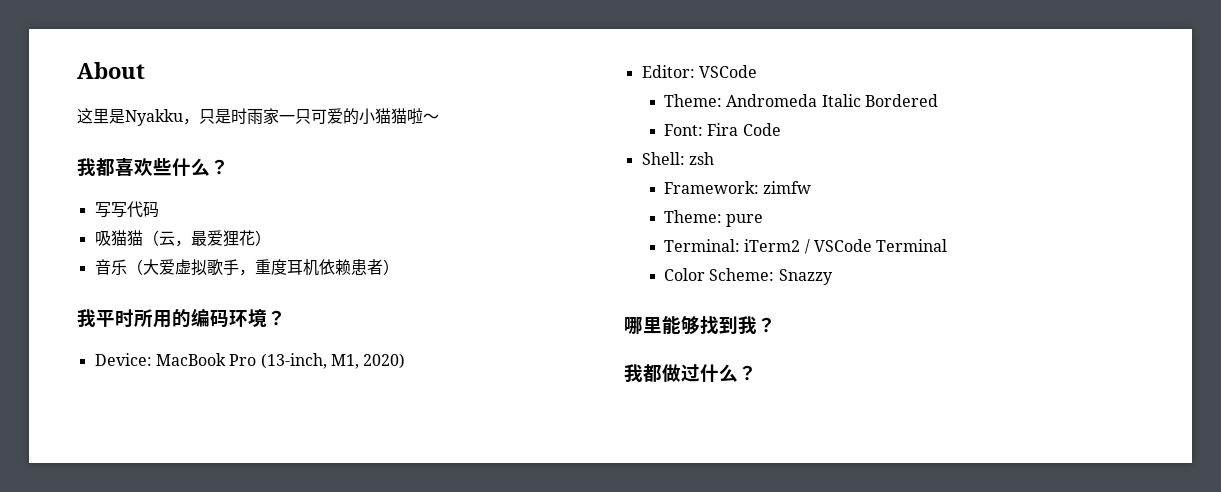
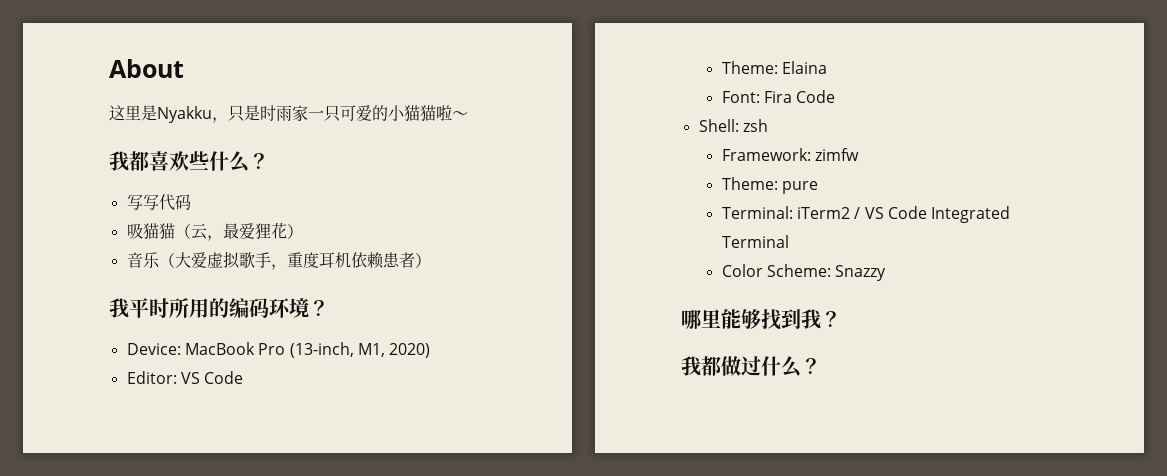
- Editor: VSCode
- Theme: Andromeda Italic Bordered
+ Editor: VS Code
+ Theme: Elaina
- Terminal: iTerm2 / VSCode Terminal
+ Terminal: iTerm2 / VS Code Integrated Terminal

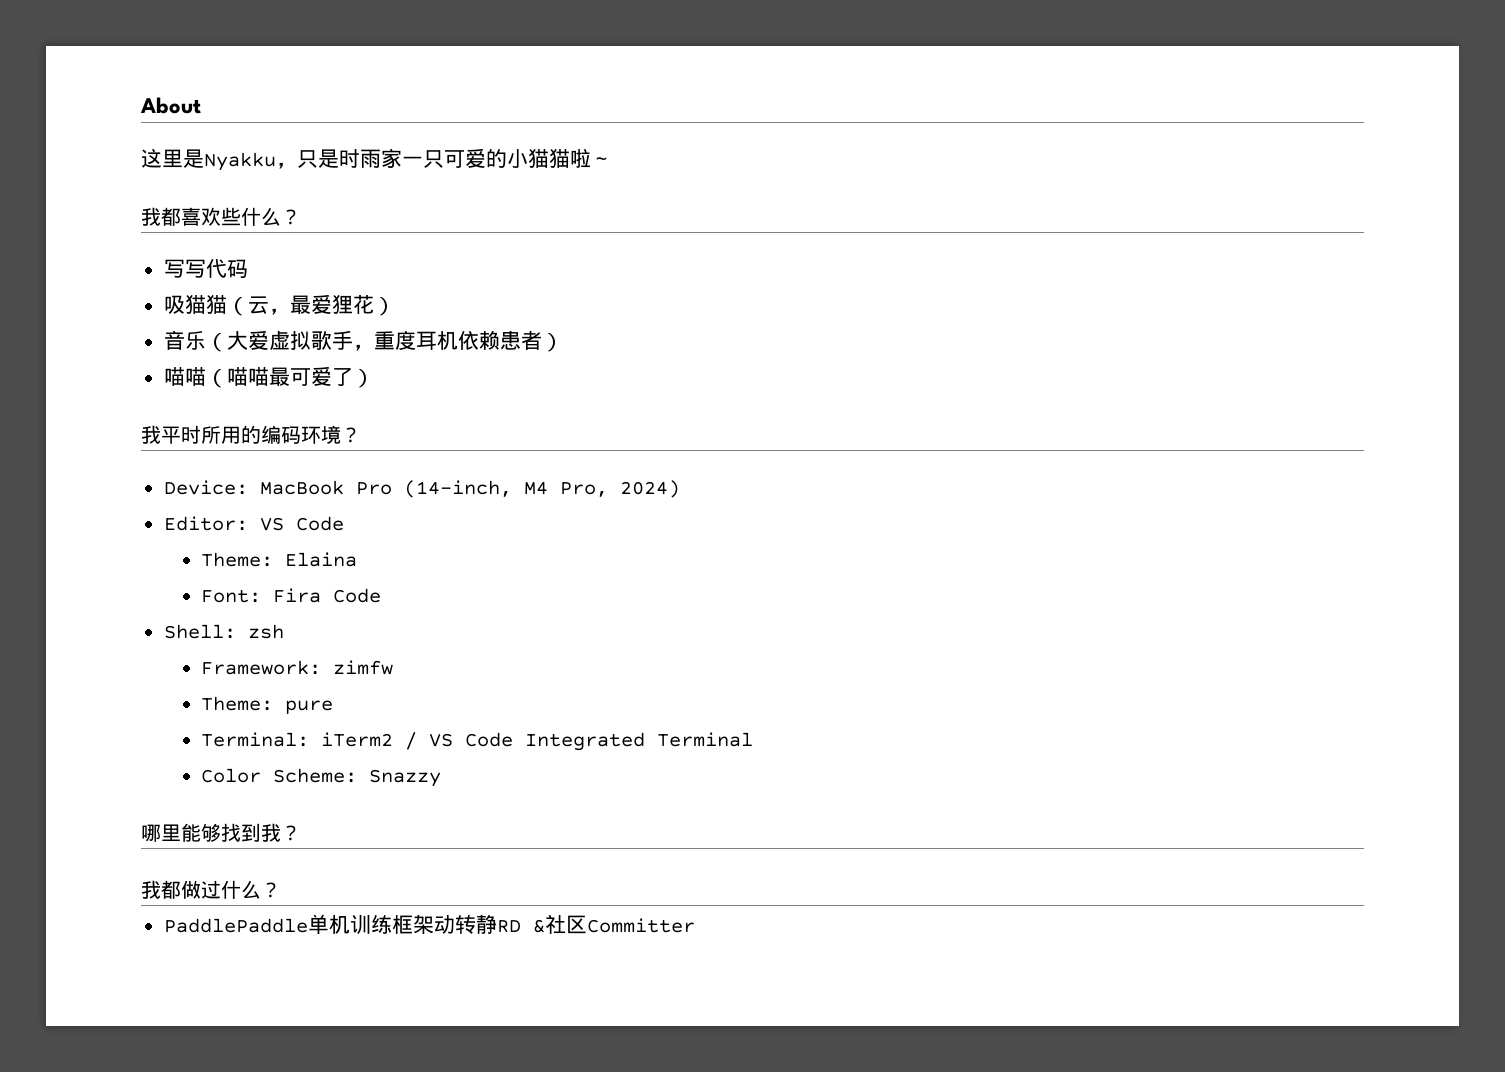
+ 喵喵（喵喵最可爱了）
- Device: MacBook Pro (13-inch, M1, 2020)
+ Device: MacBook Pro (14-inch, M4 Pro, 2024)
+ PaddlePaddle单机训练框架动转静RD &社区Committer

